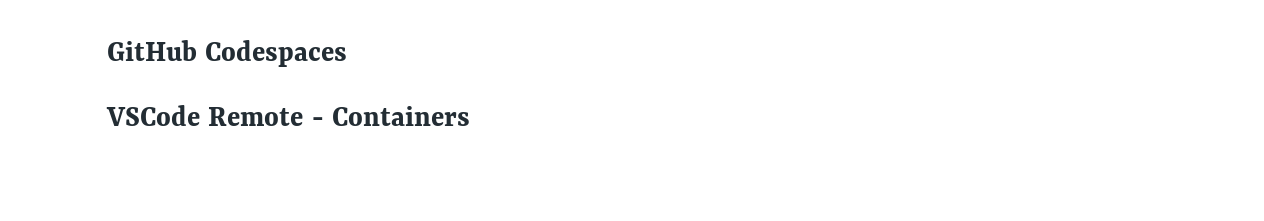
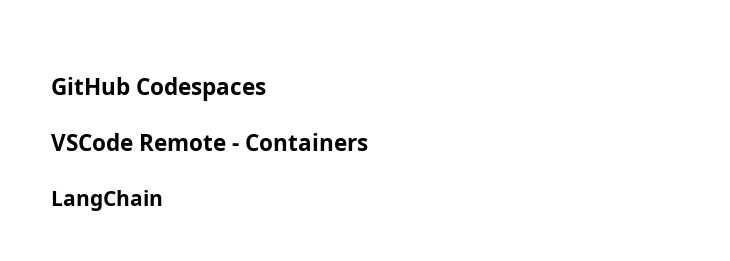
+ LangChain

